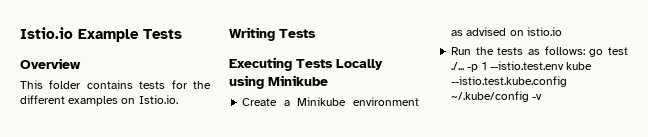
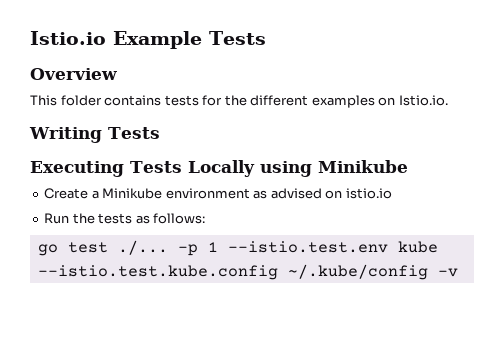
- Run the tests as follows: go test ./...
+ Run the tests as follows:
+ go test ./...

